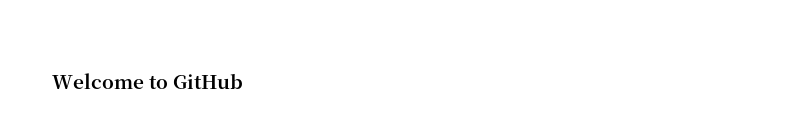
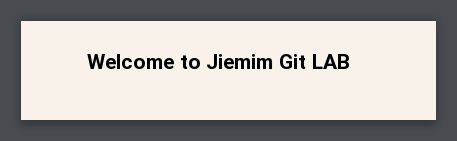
- Welcome to GitHub
+ Welcome to Jiemim Git LAB

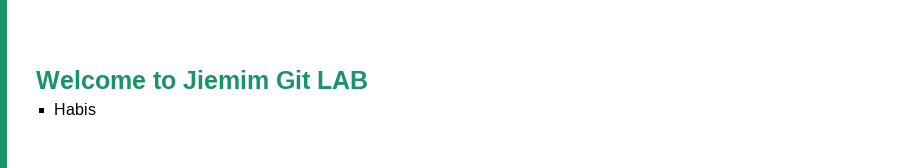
+ Habis

